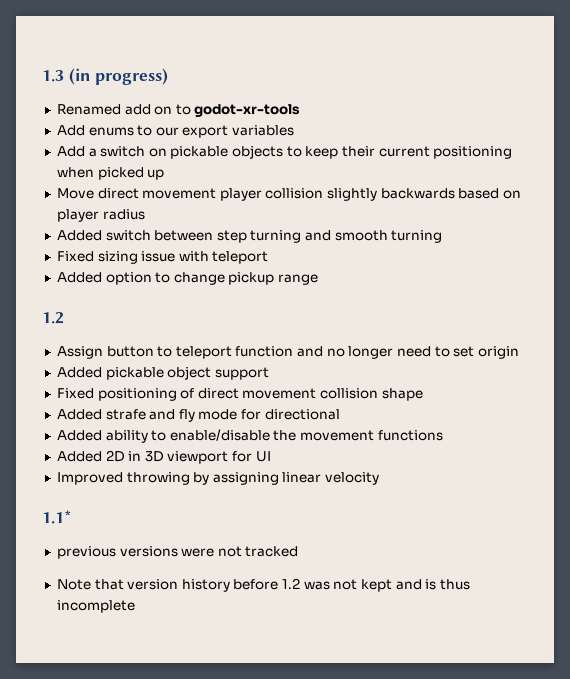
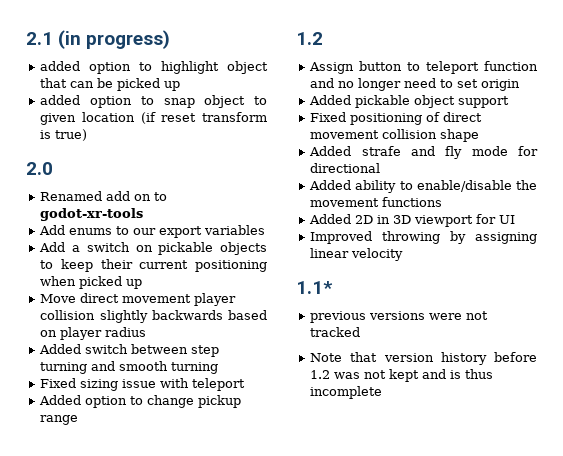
- 1.3 (in progress)
+ 2.1 (in progress)
+ added option to highlight object that can be picked up
+ added option to snap object to given location (if reset transform is true)
+ 2.0

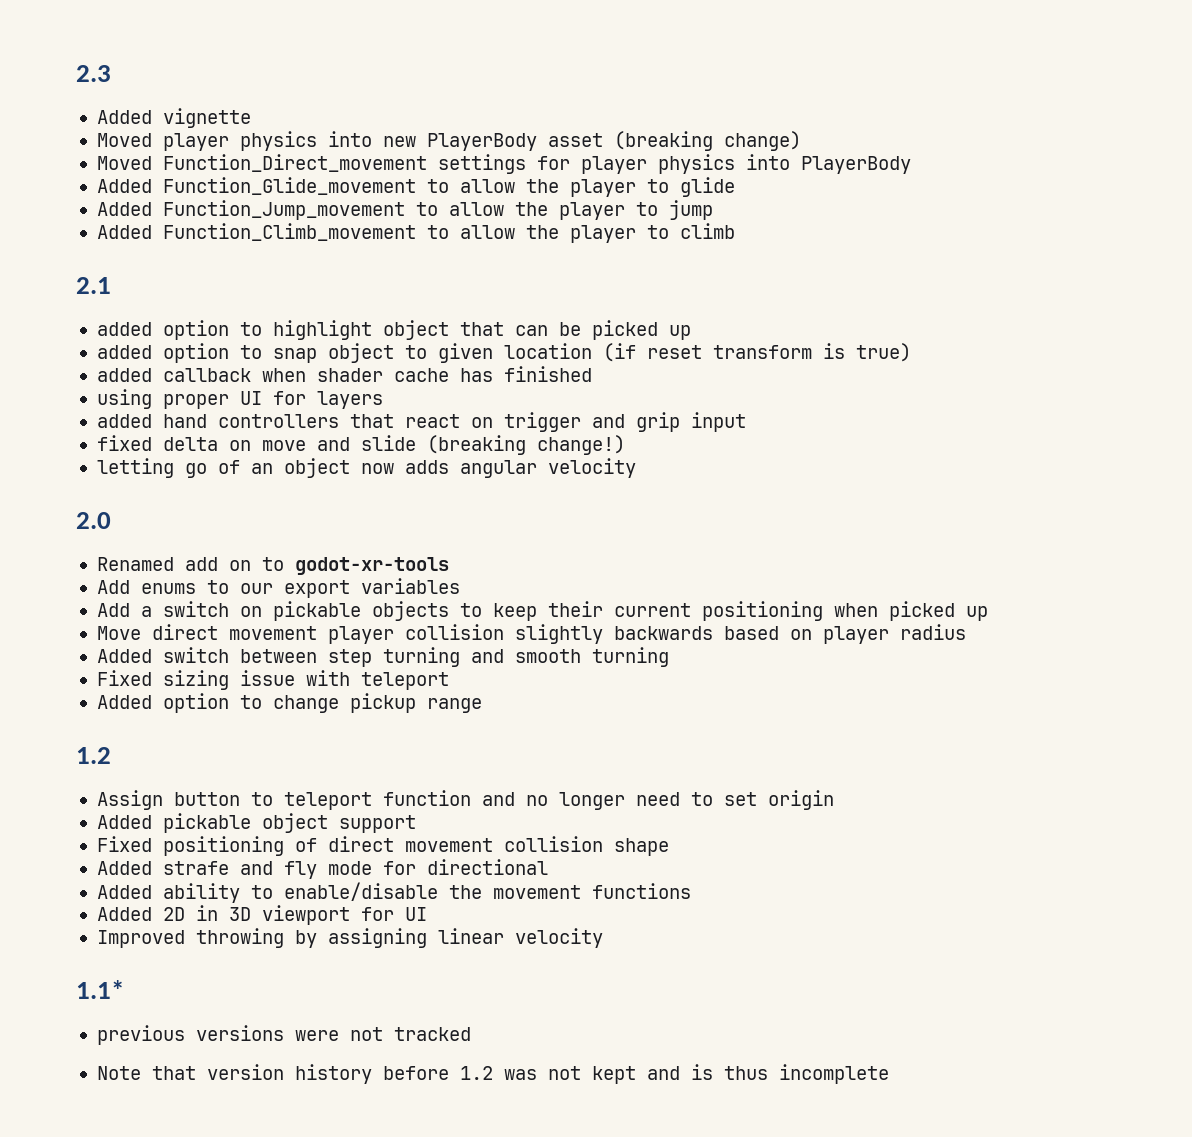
+ 2.3
+ Added vignette
+ Moved player physics into new PlayerBody asset (breaking change)
+ Moved Function_Direct_movement settings for player physics into PlayerBody
+ Added Function_Glide_movement to allow the player to glide
+ Added Function_Jump_movement to allow the player to jump
+ Added Function_Climb_movement to allow the player to climb
- 2.1 (in progress)
+ 2.1
+ added callback when shader cache has finished
+ using proper UI for layers
+ added hand controllers that react on trigger and grip input
+ fixed delta on move and slide (breaking change!)
+ letting go of an object now adds angular velocity

